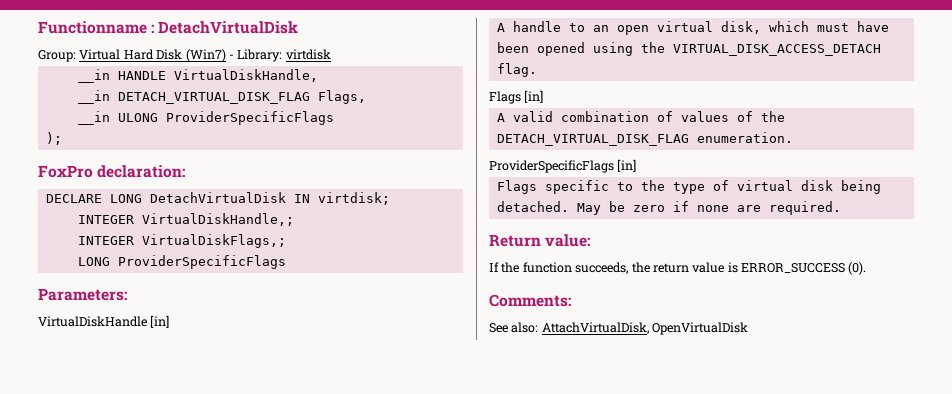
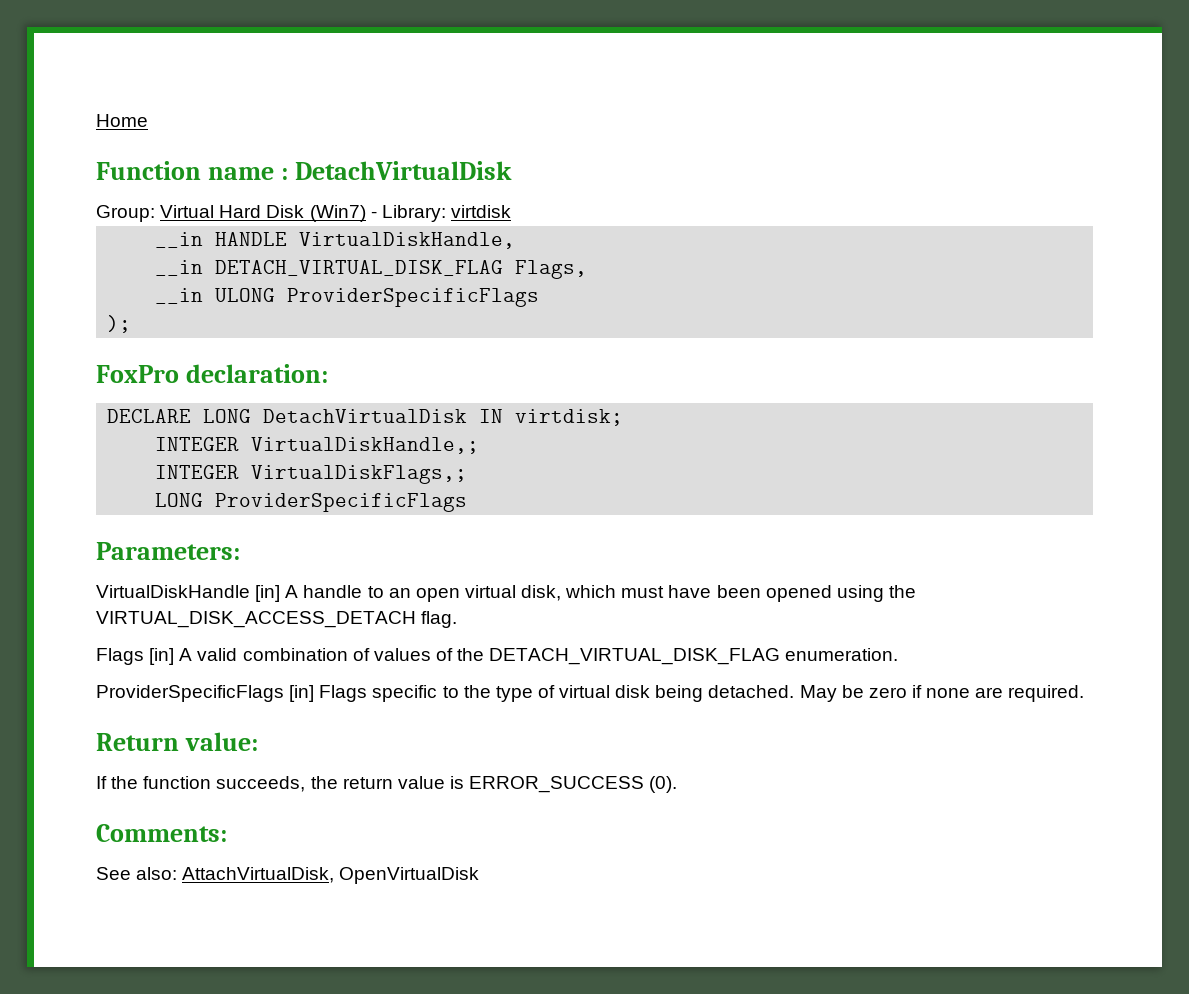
- Functionname : DetachVirtualDisk
+ Home
+ Function name : DetachVirtualDisk
- VirtualDiskHandle [in]
- A handle to an open virtual disk, which must have been opened using the VIRTUAL_DISK_ACCESS_DETACH flag.
+ VirtualDiskHandle [in] A handle to an open virtual disk, which must have been opened using the VIRTUAL_DISK_ACCESS_DETACH flag.
- Flags [in]
- A valid combination of values of the DETACH_VIRTUAL_DISK_FLAG enumeration.
+ Flags [in] A valid combination of values of the DETACH_VIRTUAL_DISK_FLAG enumeration.
- ProviderSpecificFlags [in]
- Flags specific to the type of virtual disk being detached.
+ ProviderSpecificFlags [in] Flags specific to the type of virtual disk being detached.

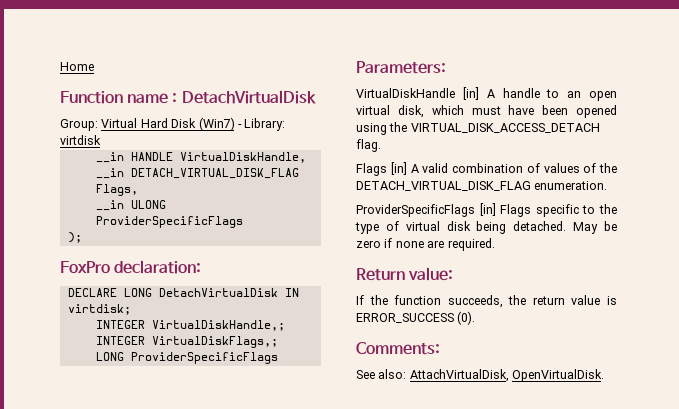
- See also: AttachVirtualDisk, OpenVirtualDisk
+ See also: AttachVirtualDisk, OpenVirtualDisk.

